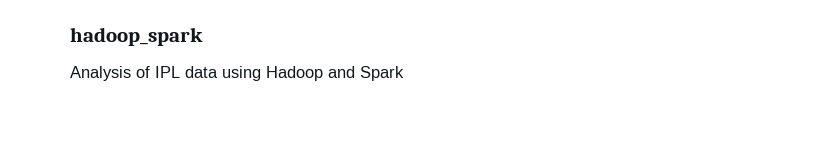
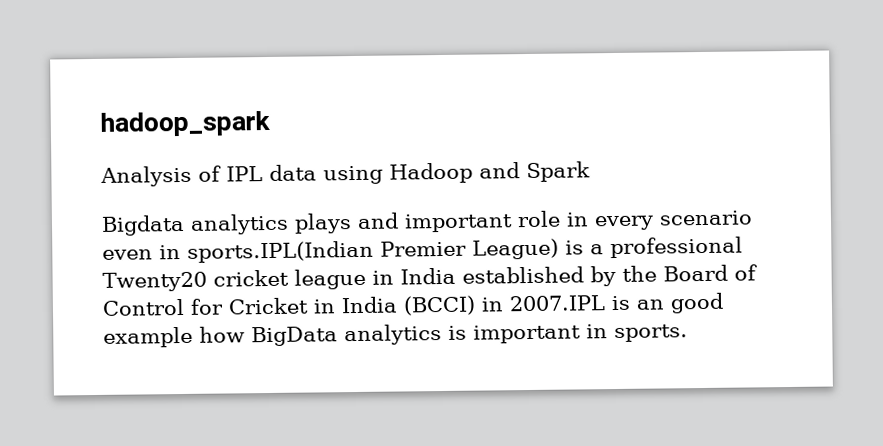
+ Bigdata analytics plays and important role in every scenario even in sports.IPL(Indian Premier League) is a professional Twenty20 cricket league in India established by the Board of Control for Cricket in India (BCCI) in 2007.IPL is an good example how BigData analytics is important in sports.

